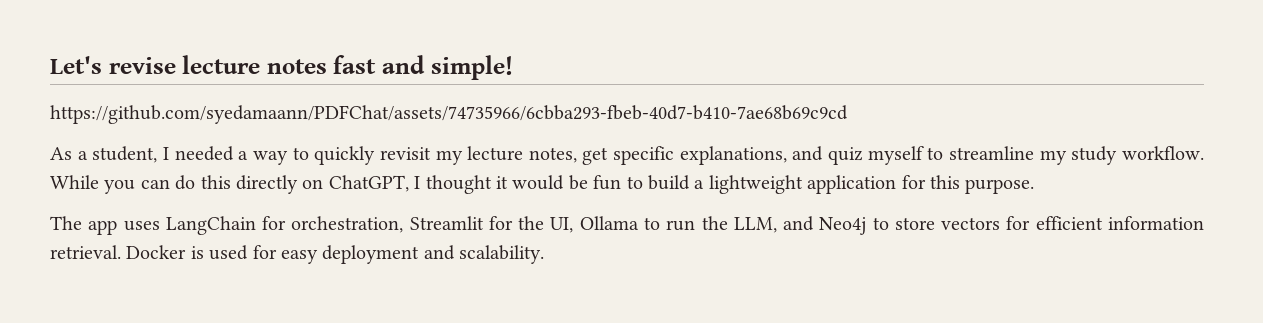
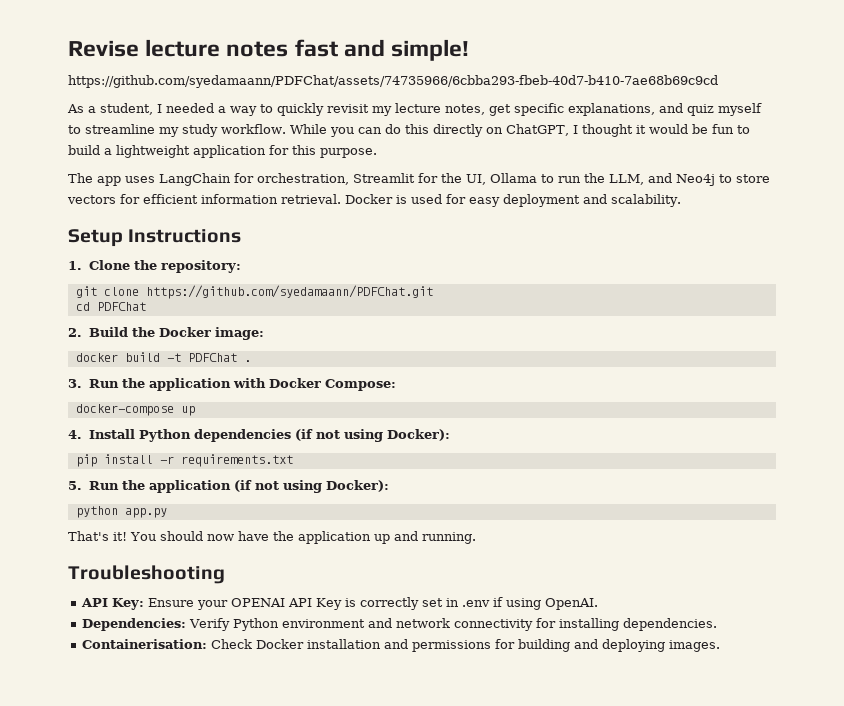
- Let's revise lecture notes fast and simple!
+ Revise lecture notes fast and simple!
+ Setup Instructions
+ 1. Clone the repository:
+ git clone https://github.com/syedamaann/PDFChat.git
+ cd PDFChat
+ 2. Build the Docker image:
+ docker build -t PDFChat .
+ 3. Run the application with Docker Compose:
+ docker-compose up
+ 4. Install Python dependencies (if not using Docker):
+ pip install -r requirements.txt
+ 5. Run the application (if not using Docker):
+ python app.py
+ That's it! You should now have the application up and running.
+ Troubleshooting
+ API Key: Ensure your OPENAI API Key is correctly set in .env if using OpenAI.
+ Dependencies: Verify Python environment and network connectivity for installing dependencies.
+ Containerisation: Check Docker installation and permissions for building and deploying images.

